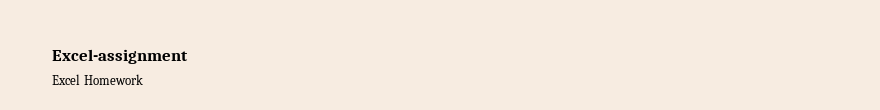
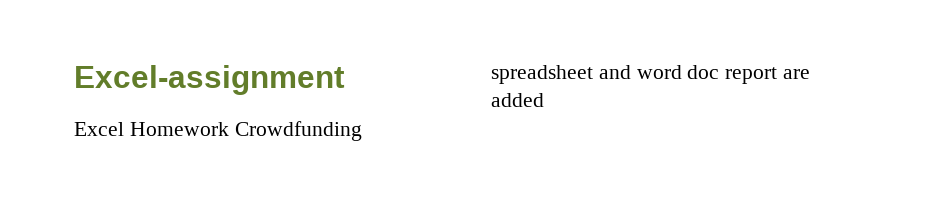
- Excel Homework
+ Excel Homework Crowdfunding spreadsheet and word doc report are added

